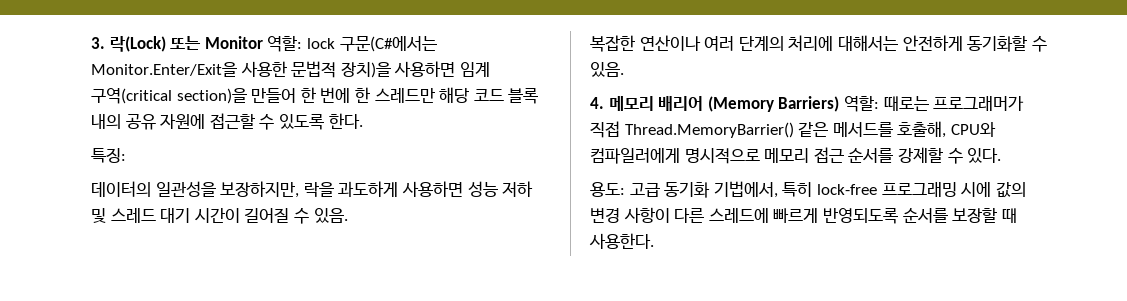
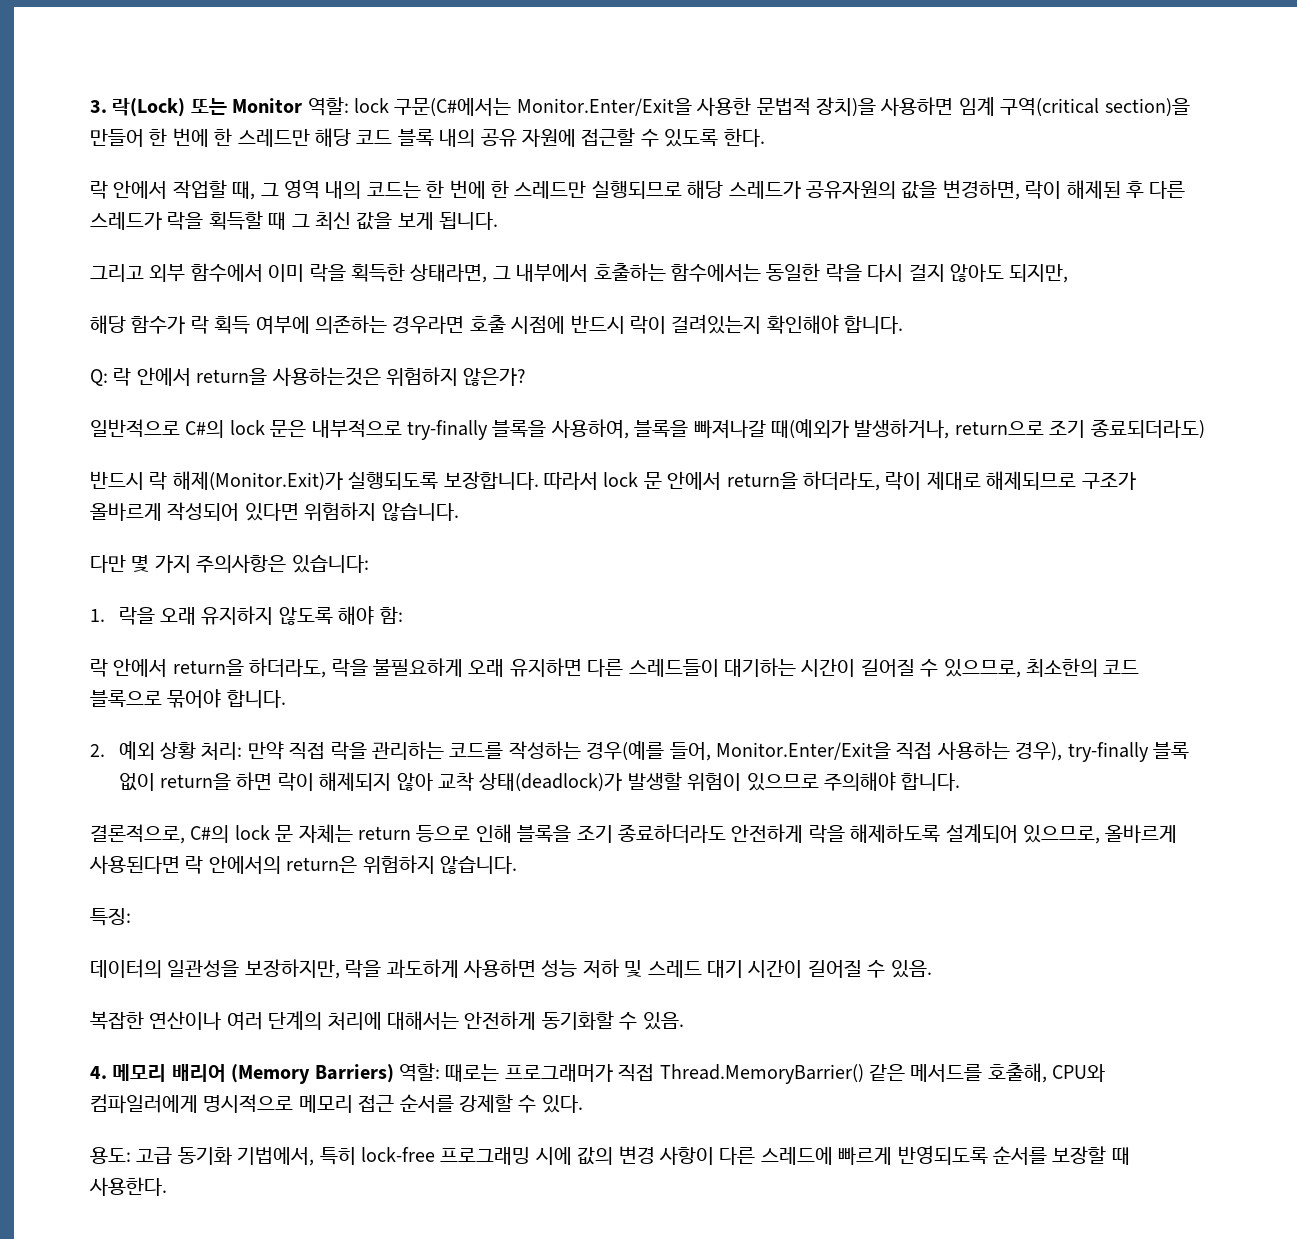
+ 락 안에서 작업할 때, 그 영역 내의 코드는 한 번에 한 스레드만 실행되므로 해당 스레드가 공유자원의 값을 변경하면, 락이 해제된 후 다른 스레드가 락을 획득할 때 그 최신 값을 보게 됩니다.
+ 그리고 외부 함수에서 이미 락을 획득한 상태라면, 그 내부에서 호출하는 함수에서는 동일한 락을 다시 걸지 않아도 되지만,
+ 해당 함수가 락 획득 여부에 의존하는 경우라면 호출 시점에 반드시 락이 걸려있는지 확인해야 합니다.
+ Q: 락 안에서 return을 사용하는것은 위험하지 않은가?
+ 일반적으로 C#의 lock 문은 내부적으로 try-finally 블록을 사용하여, 블록을 빠져나갈 때(예외가 발생하거나, return으로 조기 종료되더라도)
+ 반드시 락 해제(Monitor.Exit)가 실행되도록 보장합니다. 따라서 lock 문 안에서 return을 하더라도, 락이 제대로 해제되므로 구조가 올바르게 작성되어 있다면 위험하지 않습니다.
+ 다만 몇 가지 주의사항은 있습니다:
+ 1. 락을 오래 유지하지 않도록 해야 함:
+ 락 안에서 return을 하더라도, 락을 불필요하게 오래 유지하면 다른 스레드들이 대기하는 시간이 길어질 수 있으므로, 최소한의 코드 블록으로 묶어야 합니다.
+ 2. 예외 상황 처리: 만약 직접 락을 관리하는 코드를 작성하는 경우(예를 들어, Monitor.Enter/Exit을 직접 사용하는 경우), try-finally 블록 없이 return을 하면 락이 해제되지 않아 교착 상태(deadlock)가 발생할 위험이 있으므로 주의해야 합니다.
+ 결론적으로, C#의 lock 문 자체는 return 등으로 인해 블록을 조기 종료하더라도 안전하게 락을 해제하도록 설계되어 있으므로, 올바르게 사용된다면 락 안에서의 return은 위험하지 않습니다.

